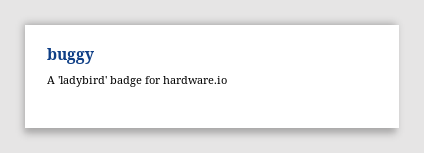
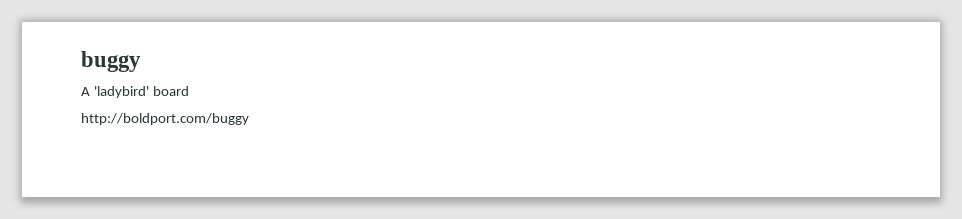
- A 'ladybird' badge for hardware.io
+ A 'ladybird' board
+ http://boldport.com/buggy

